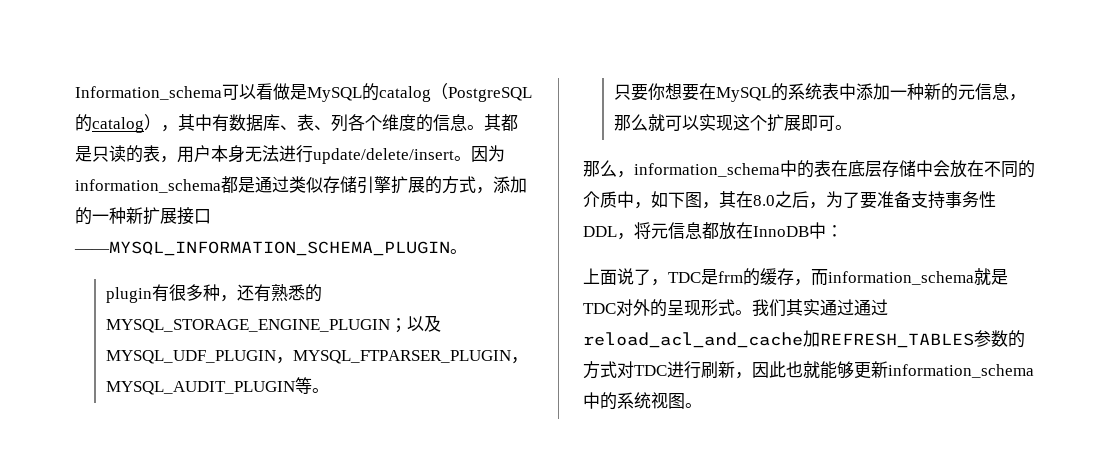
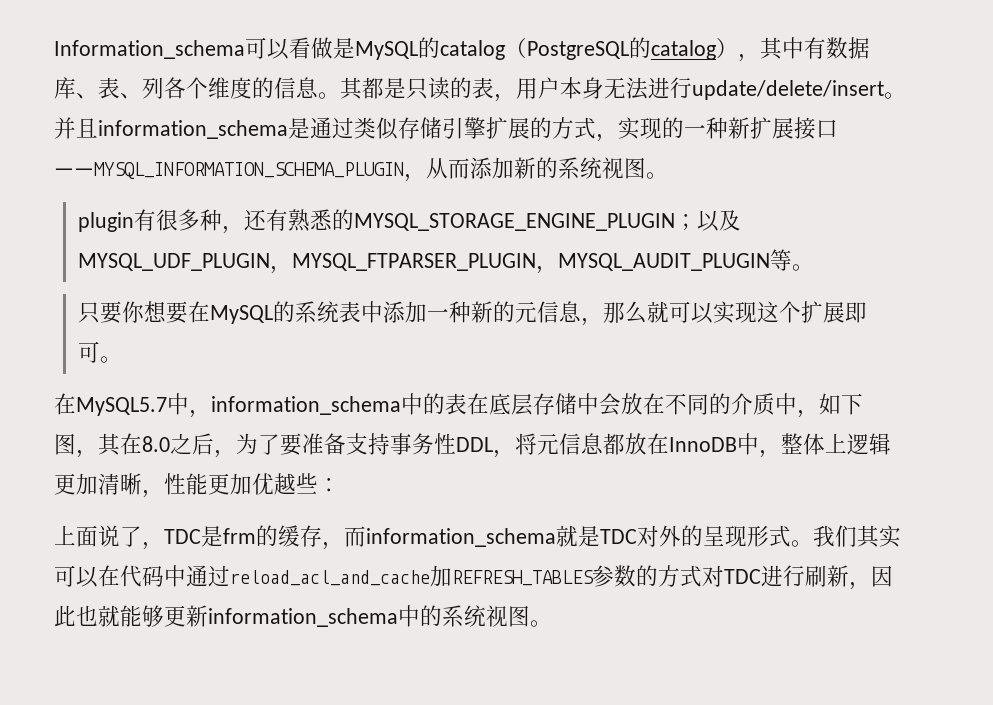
- 因为information_schema都是通过类似存储引擎扩展的方式，添加的一种新扩展接口——MYSQL_INFORMATION_SCHEMA_PLUGIN。
+ 并且information_schema是通过类似存储引擎扩展的方式，实现的一种新扩展接口——MYSQL_INFORMATION_SCHEMA_PLUGIN，从而添加新的系统视图。
- 那么，information_schema中的表在底层存储中会放在不同的介质中，如下图，其在8.0之后，为了要准备支持事务性DDL，将元信息都放在InnoDB中：
+ 在MySQL5.7中，information_schema中的表在底层存储中会放在不同的介质中，如下图，其在8.0之后，为了要准备支持事务性DDL，将元信息都放在InnoDB中，整体上逻辑更加清晰，性能更加优越些：
- 我们其实通过通过reload_acl_and_cache加REFRESH_TABLES参数的方式对TDC进行刷新，因此也就能够更新information_schema中的系统视图。
+ 我们其实可以在代码中通过reload_acl_and_cache加REFRESH_TABLES参数的方式对TDC进行刷新，因此也就能够更新information_schema中的系统视图。

